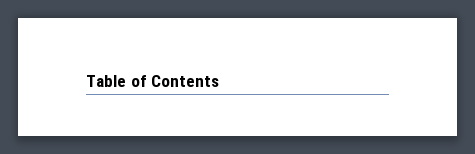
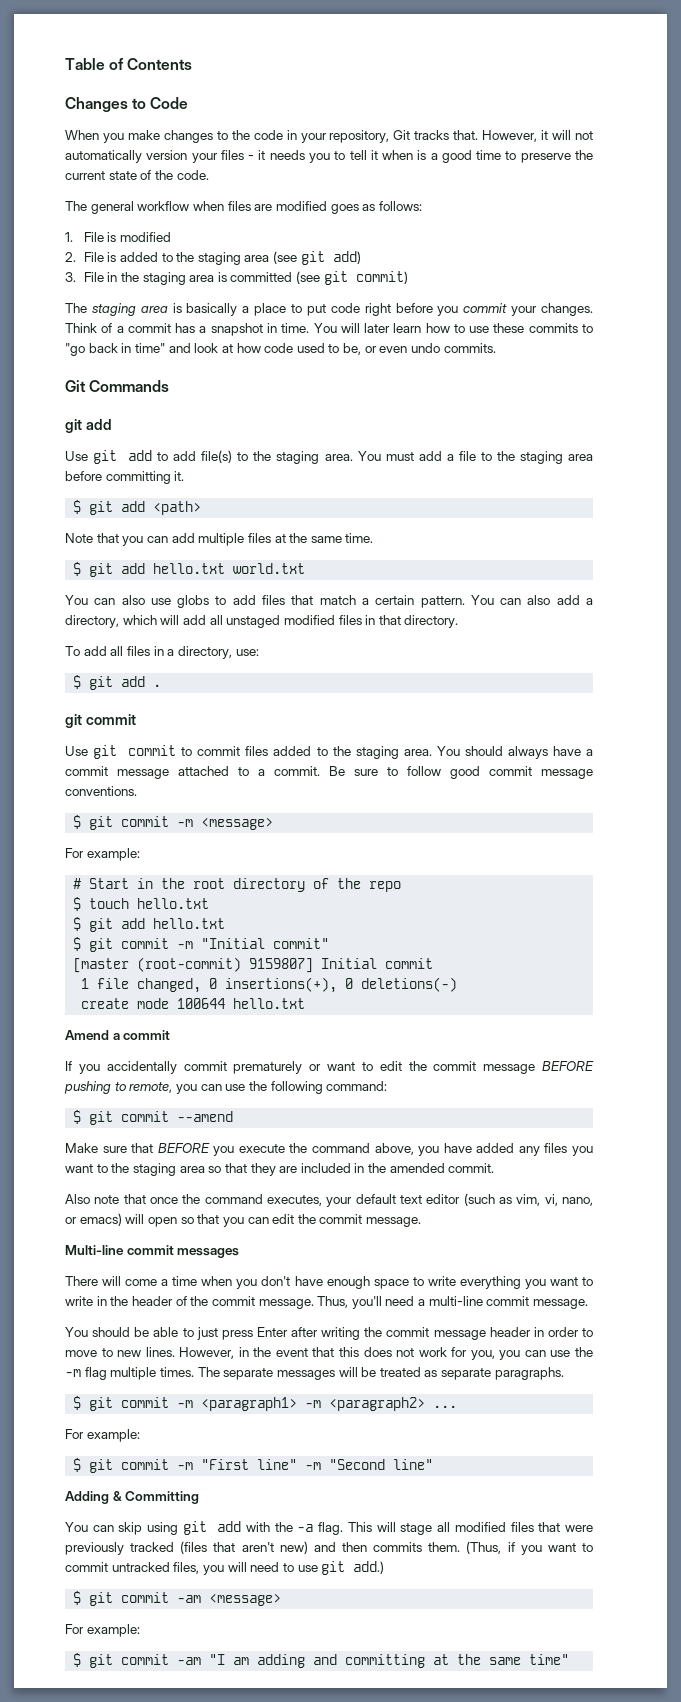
+ Changes to Code
+ When you make changes to the code in your repository, Git tracks that. However, it will not automatically version your files - it needs you to tell it when is a good time to preserve the current state of the code.
+ The general workflow when files are modified goes as follows:
+ 1. File is modified
+ 2. File is added to the staging area (see git add)
+ 3. File in the staging area is committed (see git commit)
+ The staging area is basically a place to put code right before you commit your changes. Think of a commit has a snapshot in time. You will later learn how to use these commits to "go back in time" and look at how code used to be, or even undo commits.
+ Git Commands
+ git add
+ Use git add to add file(s) to the staging area. You must add a file to the staging area before committing it.
+ $ git add <path>
+ Note that you can add multiple files at the same time.
+ $ git add hello.txt world.txt
+ You can also use globs to add files that match a certain pattern. You can also add a directory, which will add all unstaged modified files in that directory.
+ To add all files in a directory, use:
+ $ git add .
+ git commit
+ Use git commit to commit files added to the staging area. You should always have a commit message attached to a commit. Be sure to follow good commit message conventions.
+ $ git commit -m <message>
+ For example:
+ # Start in the root directory of the repo
+ $ touch hello.txt
+ $ git add hello.txt
+ $ git commit -m "Initial commit"
+ [master (root-commit) 9159807] Initial commit
+ 1 file changed, 0 insertions(+), 0 deletions(-)
+ create mode 100644 hello.txt
+ Amend a commit
+ If you accidentally commit prematurely or want to edit the commit message BEFORE pushing to remote, you can use the following command:
+ $ git commit --amend
+ Make sure that BEFORE you execute the command above, you have added any files you want to the staging area so that they are included in the amended commit.
+ Also note that once the command executes, your default text editor (such as vim, vi, nano, or emacs) will open so that you can edit the commit message.
+ Multi-line commit messages
+ There will come a time when you don't have enough space to write everything you want to write in the header of the commit message. Thus, you'll need a multi-line commit message.
+ You should be able to just press Enter after writing the commit message header in order to move to new lines. However, in the event that this does not work for you, you can use the -m flag multiple times. The separate messages will be treated as separate paragraphs.
+ $ git commit -m <paragraph1> -m <paragraph2> ...
+ For example:
+ $ git commit -m "First line" -m "Second line"
+ Adding & Committing
+ You can skip using git add with the -a flag. This will stage all modified files that were previously tracked (files that aren't new) and then commits them. (Thus, if you want to commit untracked files, you will need to use git add.)
+ $ git commit -am <message>
+ For example:
+ $ git commit -am "I am adding and committing at the same time"

